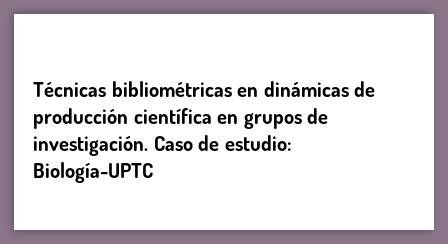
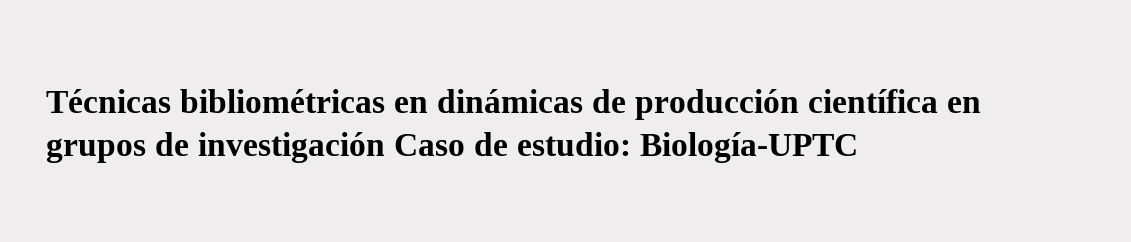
- Técnicas bibliométricas en dinámicas de producción científica en grupos de investigación. Caso de estudio: Biología-UPTC
+ Técnicas bibliométricas en dinámicas de producción científica en grupos de investigación Caso de estudio: Biología-UPTC

